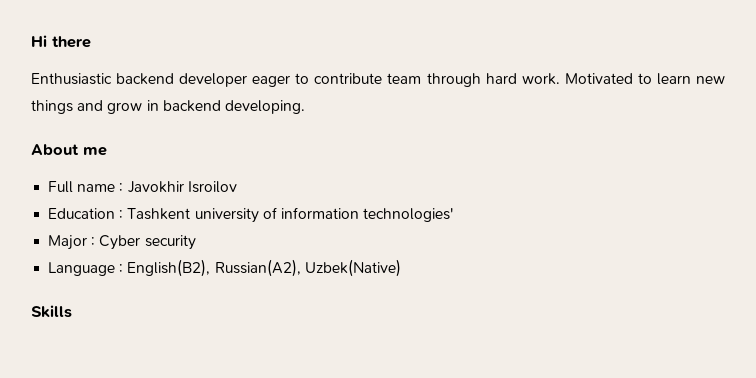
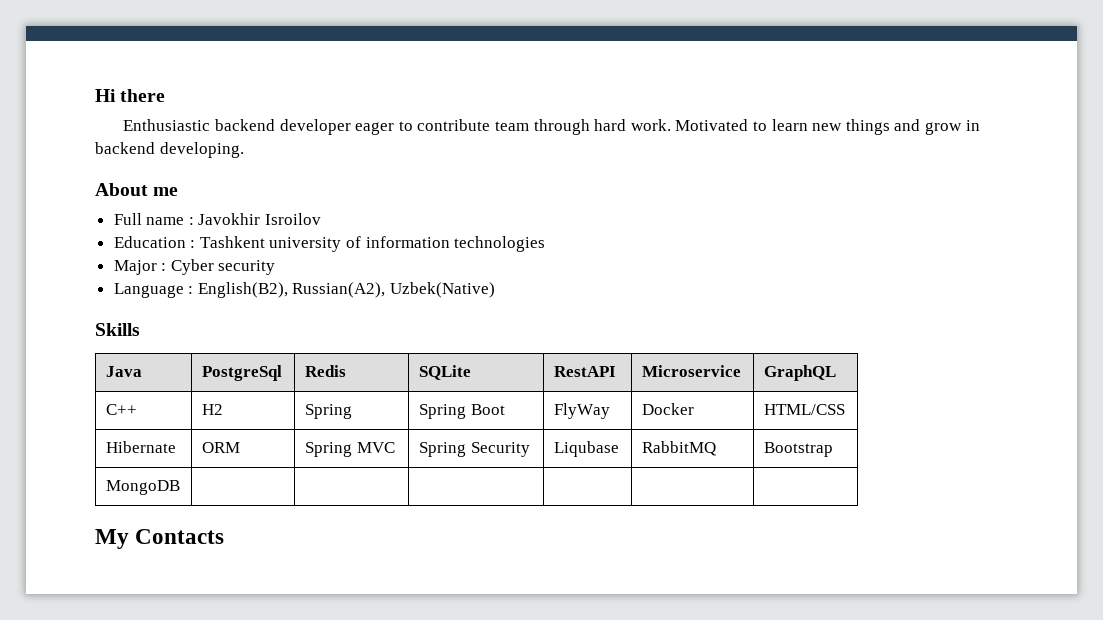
- Education : Tashkent university of information technologies'
+ Education : Tashkent university of information technologies
+ Java | PostgreSql | Redis | SQLite | RestAPI | Microservice | GraphQL
+ C++ | H2 | Spring | Spring Boot | FlyWay | Docker | HTML/CSS
+ Hibernate | ORM | Spring MVC | Spring Security | Liqubase | RabbitMQ | Bootstrap
+ MongoDB | | | | | |
+ My Contacts

